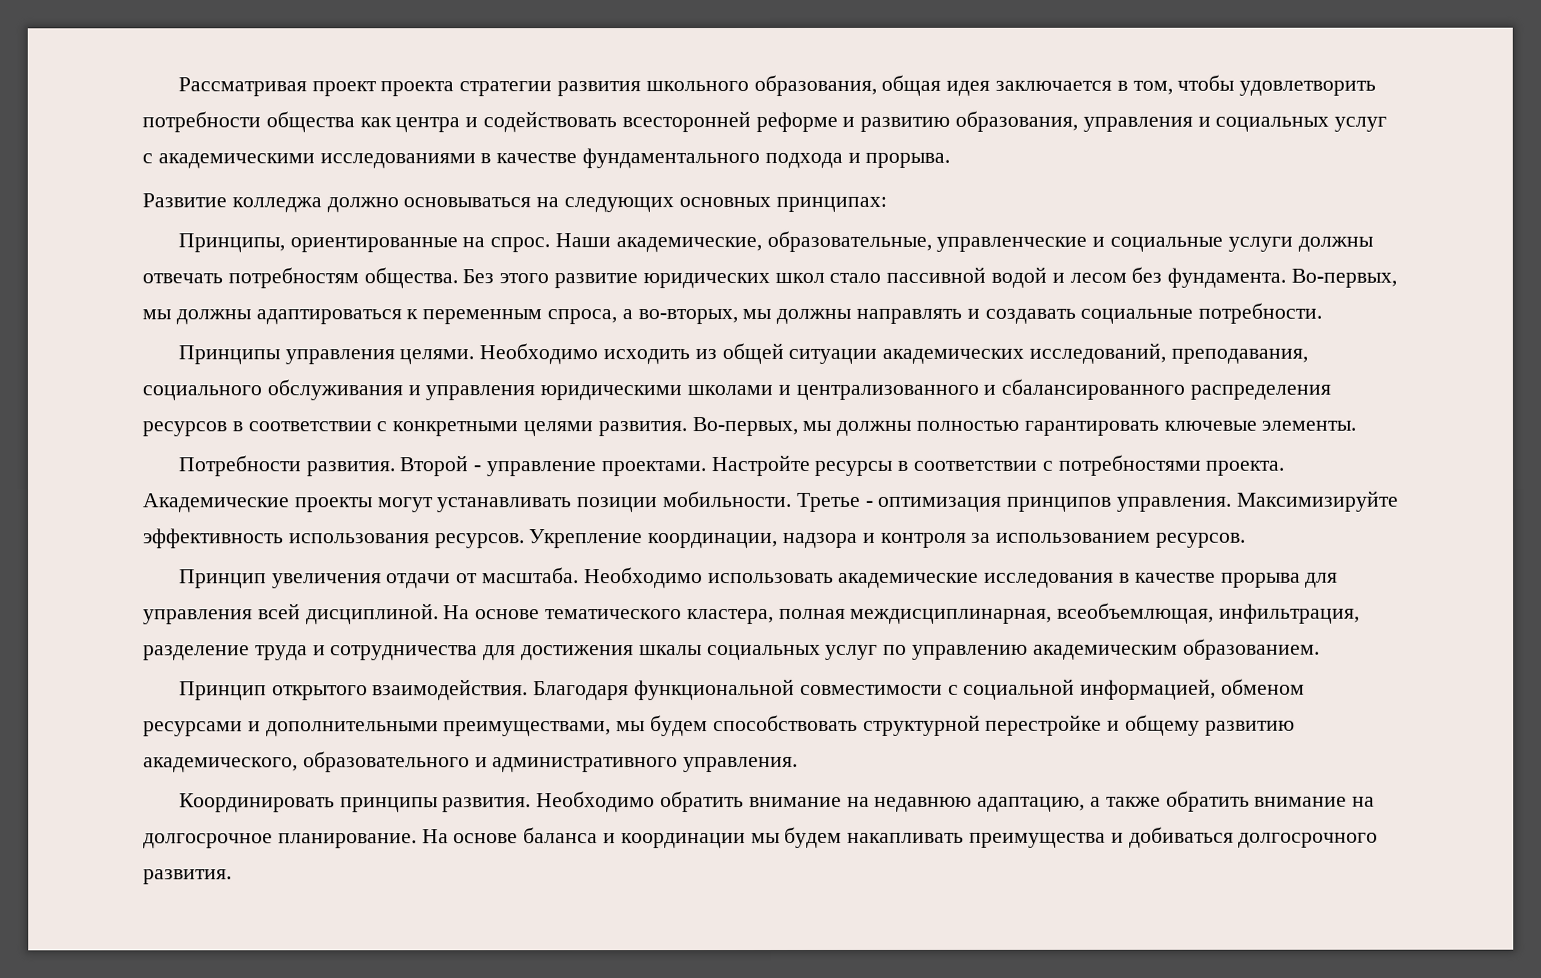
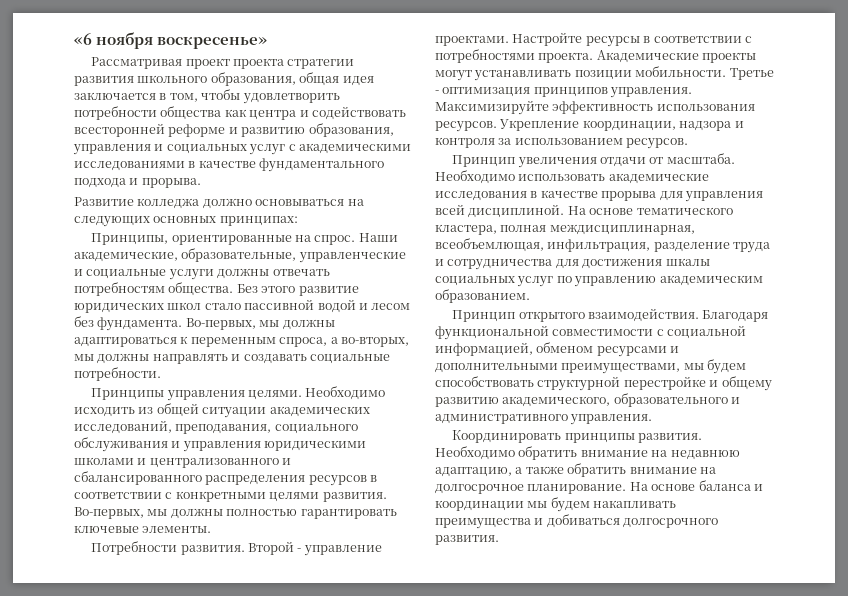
+ «6 ноября воскресенье»

